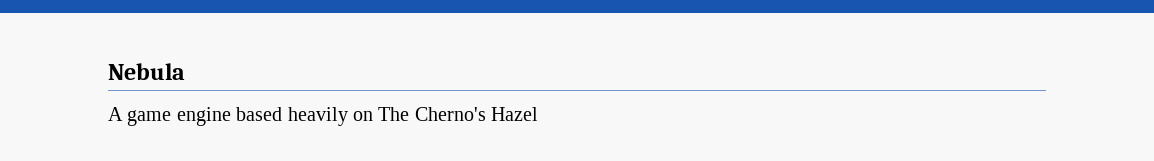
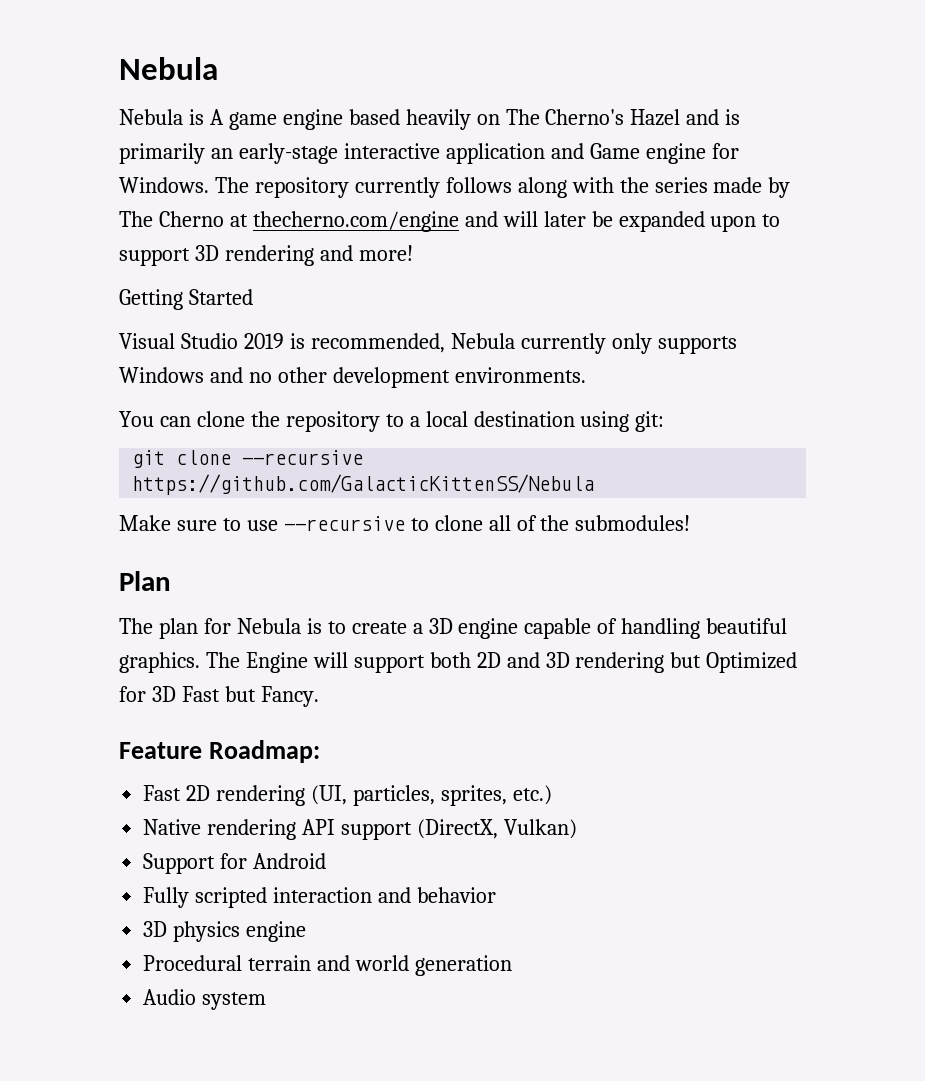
- A game engine based heavily on The Cherno's Hazel
+ Nebula is A game engine based heavily on The Cherno's Hazel and is primarily an early-stage interactive application and Game engine for Windows. The repository currently follows along with the series made by The Cherno at thecherno.com/engine and will later be expanded upon to support 3D rendering and more!
+ Getting Started
+ Visual Studio 2019 is recommended, Nebula currently only supports Windows and no other development environments.
+ You can clone the repository to a local destination using git:
+ git clone --recursive https://github.com/GalacticKittenSS/Nebula
+ Make sure to use --recursive to clone all of the submodules!
+ Plan
+ The plan for Nebula is to create a 3D engine capable of handling beautiful graphics. The Engine will support both 2D and 3D rendering but Optimized for 3D Fast but Fancy.
+ Feature Roadmap:
+ Fast 2D rendering (UI, particles, sprites, etc.)
+ Native rendering API support (DirectX, Vulkan)
+ Support for Android
+ Fully scripted interaction and behavior
+ 3D physics engine
+ Procedural terrain and world generation
+ Audio system

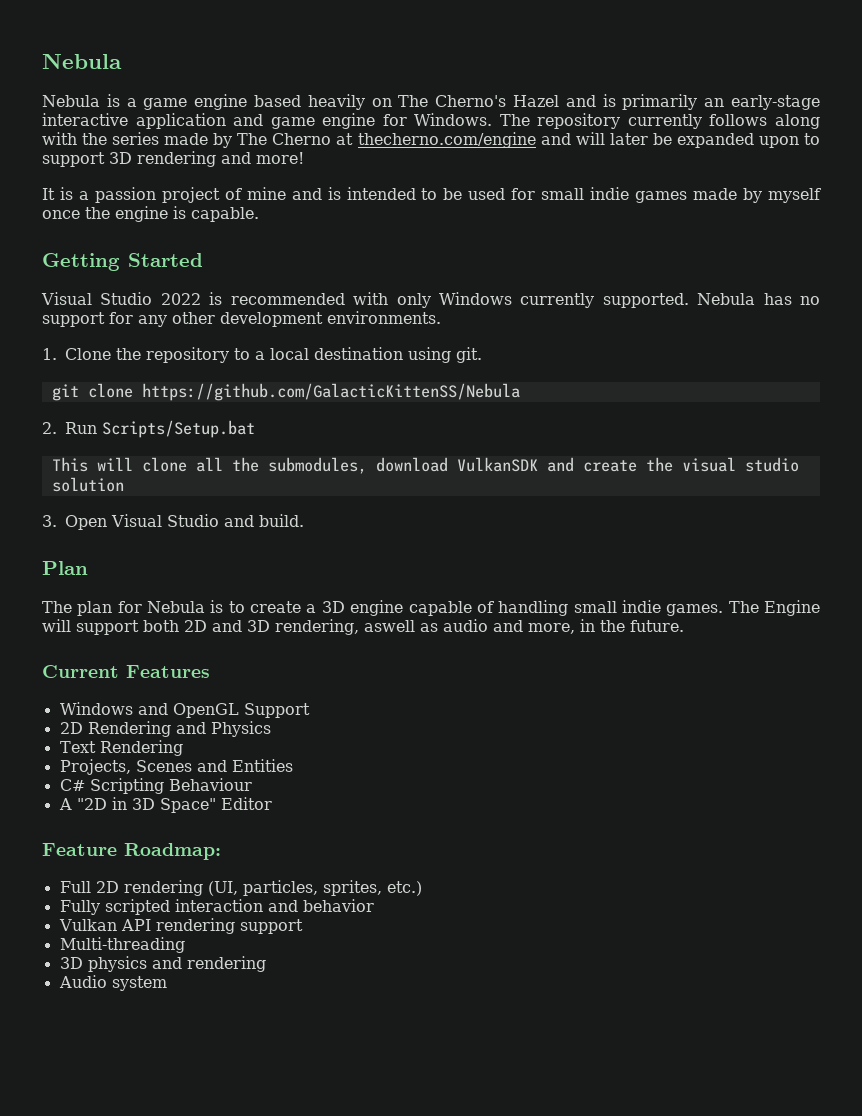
- Nebula is A game engine based heavily on The Cherno's Hazel and is primarily an early-stage interactive application and Game engine for Windows.
+ Nebula is a game engine based heavily on The Cherno's Hazel and is primarily an early-stage interactive application and game engine for Windows.
+ It is a passion project of mine and is intended to be used for small indie games made by myself once the engine is capable.
  Getting Started
- Visual Studio 2019 is recommended, Nebula currently only supports Windows and no other development environments.
+ Visual Studio 2022 is recommended with only Windows currently supported. Nebula has no support for any other development environments.
- You can clone the repository to a local destination using git:
+ 1. Clone the repository to a local destination using git.
- git clone --recursive https://github.com/GalacticKittenSS/Nebula
+ git clone https://github.com/GalacticKittenSS/Nebula
- Make sure to use --recursive to clone all of the submodules!
+ 2. Run Scripts/Setup.bat
+ This will clone all the submodules, download VulkanSDK and create the visual studio solution
+ 3. Open Visual Studio and build.
- The plan for Nebula is to create a 3D engine capable of handling beautiful graphics.
+ The plan for Nebula is to create a 3D engine capable of handling small indie games.
- The Engine will support both 2D and 3D rendering but Optimized for 3D Fast but Fancy.
+ The Engine will support both 2D and 3D rendering, aswell as audio and more, in the future.
+ Current Features
+ Windows and OpenGL Support
+ 2D Rendering and Physics
+ Text Rendering
+ Projects, Scenes and Entities
+ C# Scripting Behaviour
+ A "2D in 3D Space" Editor
- Fast 2D rendering (UI, particles, sprites, etc.)
+ Full 2D rendering (UI, particles, sprites, etc.)
- Native rendering API support (DirectX, Vulkan)
- Support for Android
- 3D physics engine
- Procedural terrain and world generation
+ Vulkan API rendering support
+ Multi-threading
+ 3D physics and rendering

